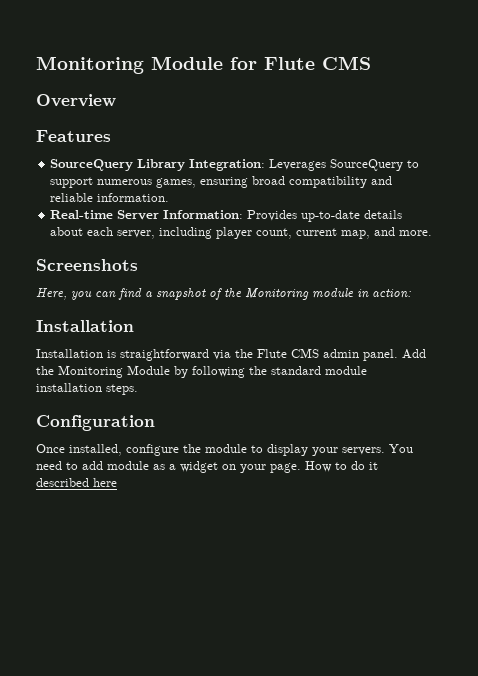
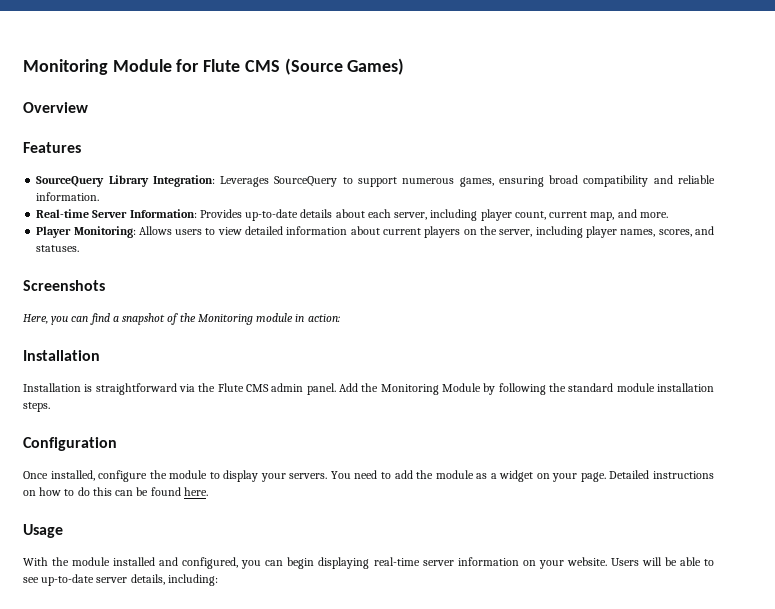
- Monitoring Module for Flute CMS
+ Monitoring Module for Flute CMS (Source Games)
+ Player Monitoring: Allows users to view detailed information about current players on the server, including player names, scores, and statuses.
- You need to add module as a widget on your page.
+ You need to add the module as a widget on your page.
- How to do it described here
+ Detailed instructions on how to do this can be found here.
+ Usage
+ With the module installed and configured, you can begin displaying real-time server information on your website. Users will be able to see up-to-date server details, including:

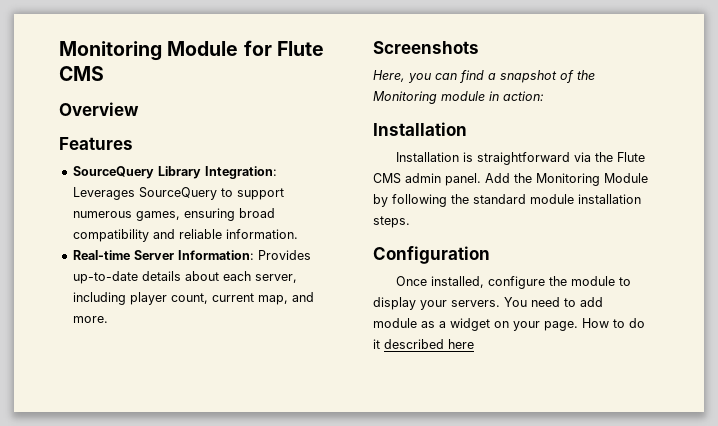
- Monitoring Module for Flute CMS (Source Games)
+ Monitoring Module for Flute CMS
- Player Monitoring: Allows users to view detailed information about current players on the server, including player names, scores, and statuses.
- You need to add the module as a widget on your page.
+ You need to add module as a widget on your page.
- Detailed instructions on how to do this can be found here.
- Usage
- With the module installed and configured, you can begin displaying real-time server information on your website. Users will be able to see up-to-date server details, including:
+ How to do it described here

